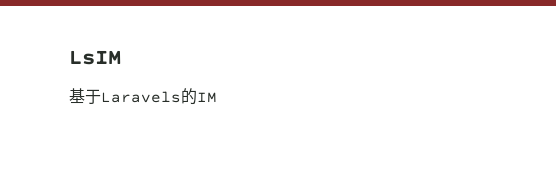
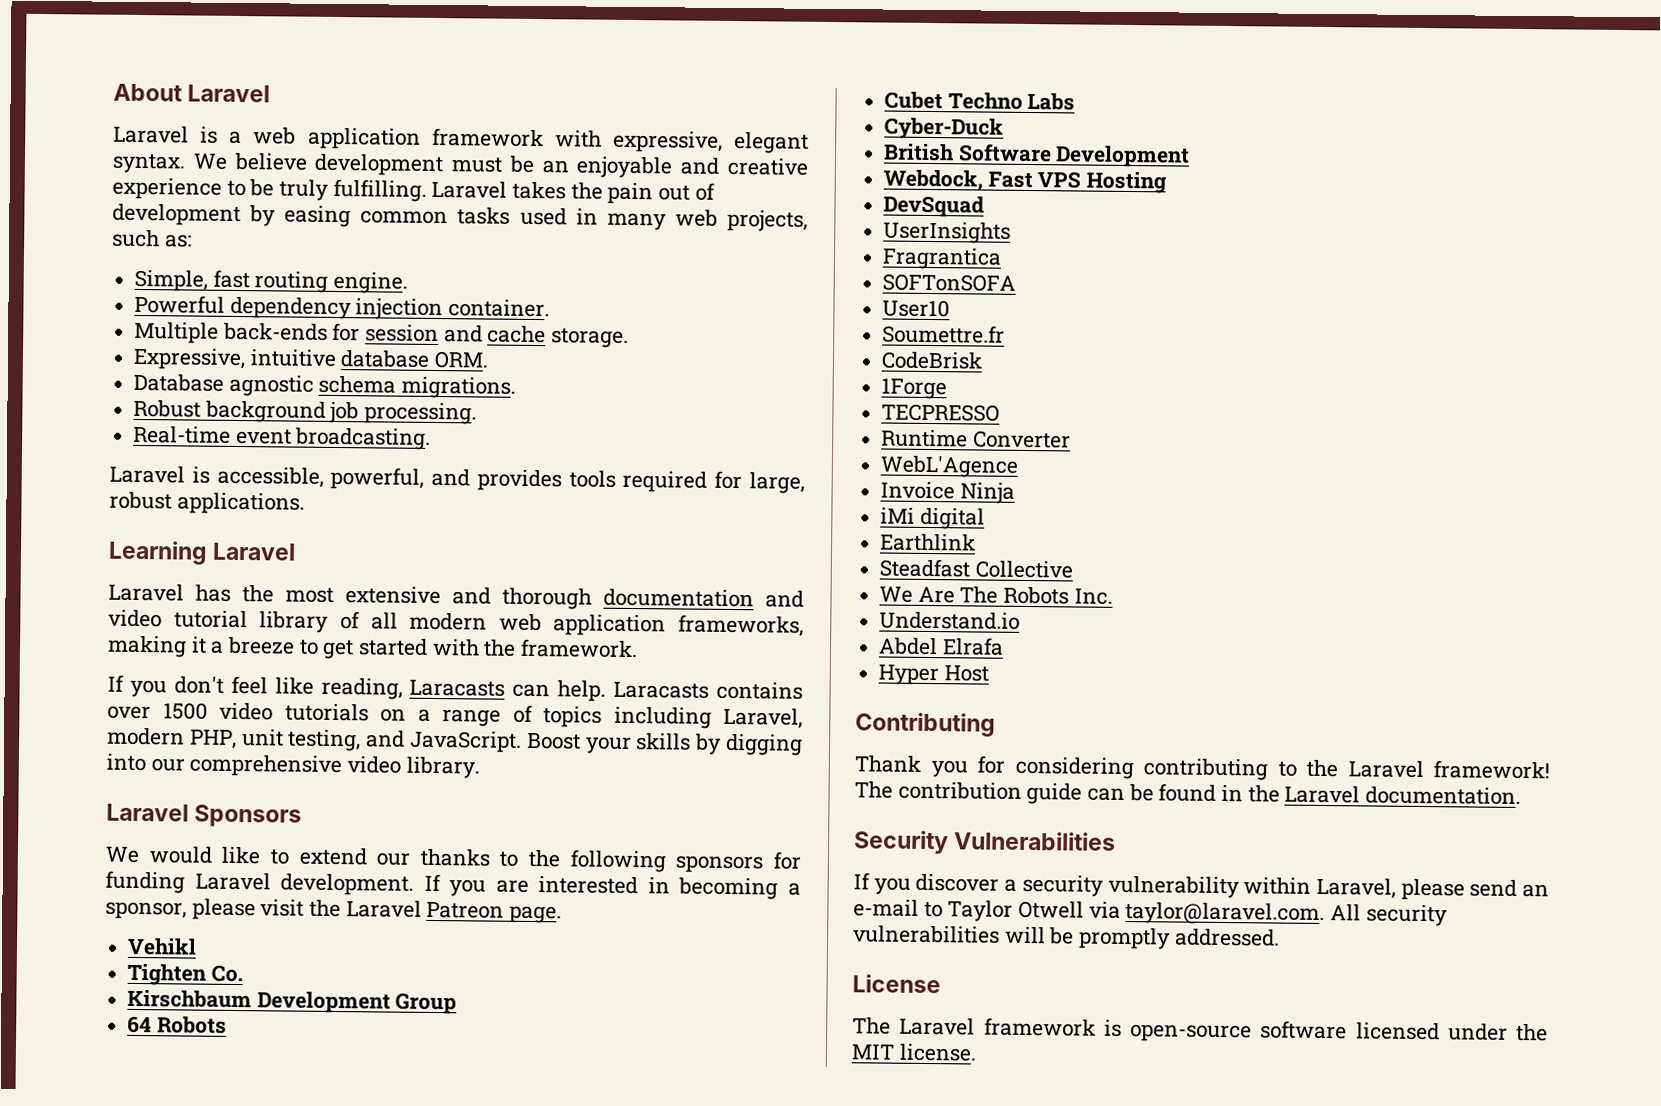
- LsIM
- 基于Laravels的IM
+ About Laravel
+ Laravel is a web application framework with expressive, elegant syntax. We believe development must be an enjoyable and creative experience to be truly fulfilling. Laravel takes the pain out of development by easing common tasks used in many web projects, such as:
+ Simple, fast routing engine.
+ Powerful dependency injection container.
+ Multiple back-ends for session and cache storage.
+ Expressive, intuitive database ORM.
+ Database agnostic schema migrations.
+ Robust background job processing.
+ Real-time event broadcasting.
+ Laravel is accessible, powerful, and provides tools required for large, robust applications.
+ Learning Laravel
+ Laravel has the most extensive and thorough documentation and video tutorial library of all modern web application frameworks, making it a breeze to get started with the framework.
+ If you don't feel like reading, Laracasts can help. Laracasts contains over 1500 video tutorials on a range of topics including Laravel, modern PHP, unit testing, and JavaScript. Boost your skills by digging into our comprehensive video library.
+ Laravel Sponsors
+ We would like to extend our thanks to the following sponsors for funding Laravel development. If you are interested in becoming a sponsor, please visit the Laravel Patreon page.
+ Vehikl
+ Tighten Co.
+ Kirschbaum Development Group
+ 64 Robots
+ Cubet Techno Labs
+ Cyber-Duck
+ British Software Development
+ Webdock, Fast VPS Hosting
+ DevSquad
+ UserInsights
+ Fragrantica
+ SOFTonSOFA
+ User10
+ Soumettre.fr
+ CodeBrisk
+ 1Forge
+ TECPRESSO
+ Runtime Converter
+ WebL'Agence
+ Invoice Ninja
+ iMi digital
+ Earthlink
+ Steadfast Collective
+ We Are The Robots Inc.
+ Understand.io
+ Abdel Elrafa
+ Hyper Host
+ Contributing
+ Thank you for considering contributing to the Laravel framework! The contribution guide can be found in the Laravel documentation.
+ Security Vulnerabilities
+ If you discover a security vulnerability within Laravel, please send an e-mail to Taylor Otwell via taylor@laravel.com. All security vulnerabilities will be promptly addressed.
+ License
+ The Laravel framework is open-source software licensed under the MIT license.

